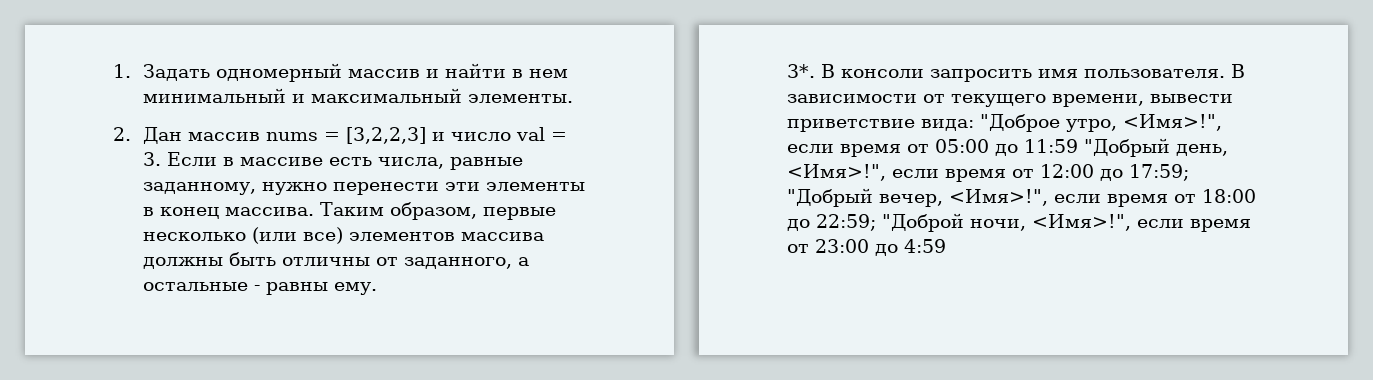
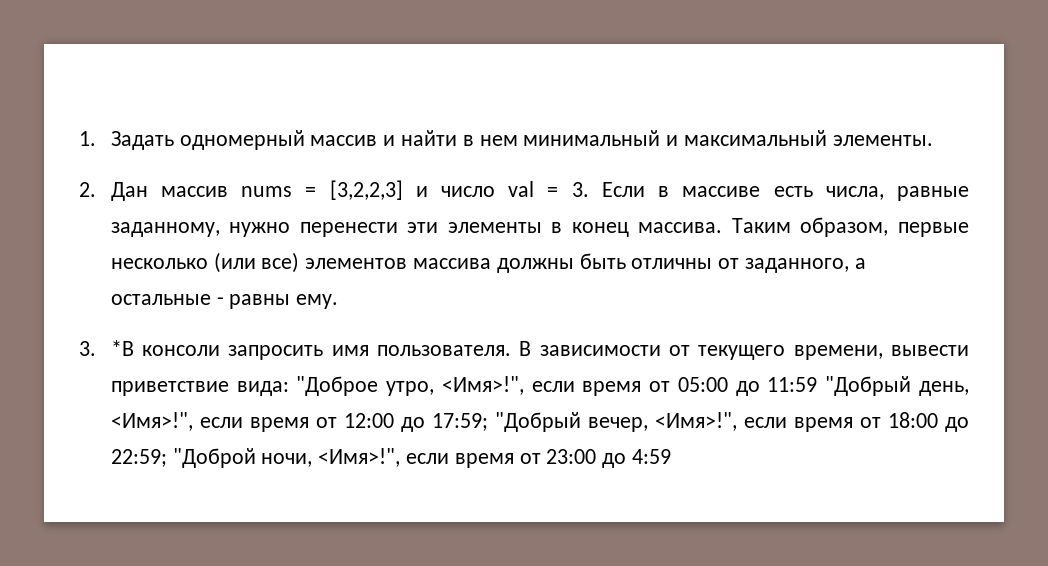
- 3*. В консоли запросить имя пользователя.
+ 3. *В консоли запросить имя пользователя.

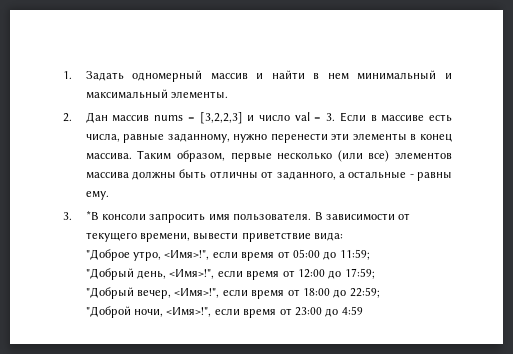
- В зависимости от текущего времени, вывести приветствие вида: "Доброе утро, <Имя>!", если время от 05:00 до 11:59 "Добрый день, <Имя>!", если время от 12:00 до 17:59; "Добрый вечер, <Имя>!", если время от 18:00 до 22:59; "Доброй ночи, <Имя>!", если время от 23:00 до 4:59
+ В зависимости от текущего времени, вывести приветствие вида:
+ "Доброе утро, <Имя>!", если время от 05:00 до 11:59;
+ "Добрый день, <Имя>!", если время от 12:00 до 17:59;
+ "Добрый вечер, <Имя>!", если время от 18:00 до 22:59;
+ "Доброй ночи, <Имя>!", если время от 23:00 до 4:59

